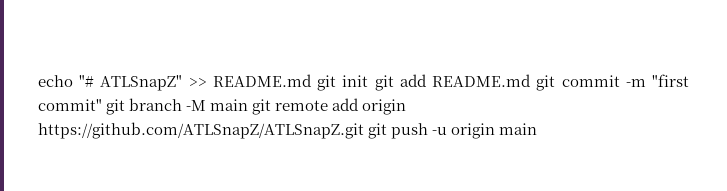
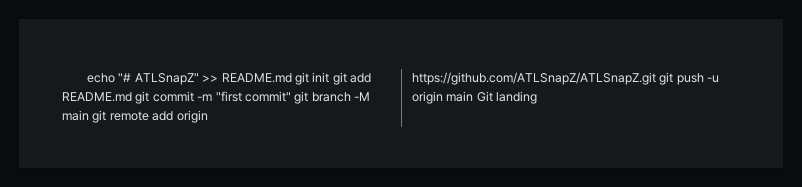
- echo "# ATLSnapZ" >> README.md git init git add README.md git commit -m "first commit" git branch -M main git remote add origin https://github.com/ATLSnapZ/ATLSnapZ.git git push -u origin main
+ echo "# ATLSnapZ" >> README.md git init git add README.md git commit -m "first commit" git branch -M main git remote add origin https://github.com/ATLSnapZ/ATLSnapZ.git git push -u origin main Git landing

